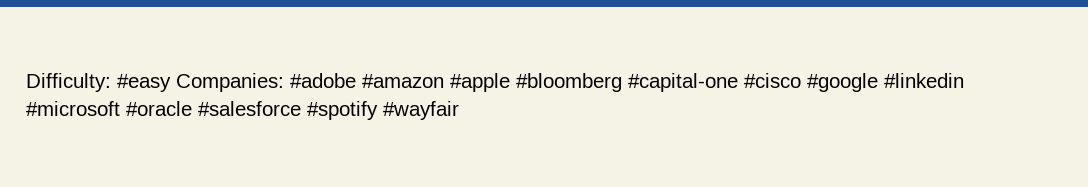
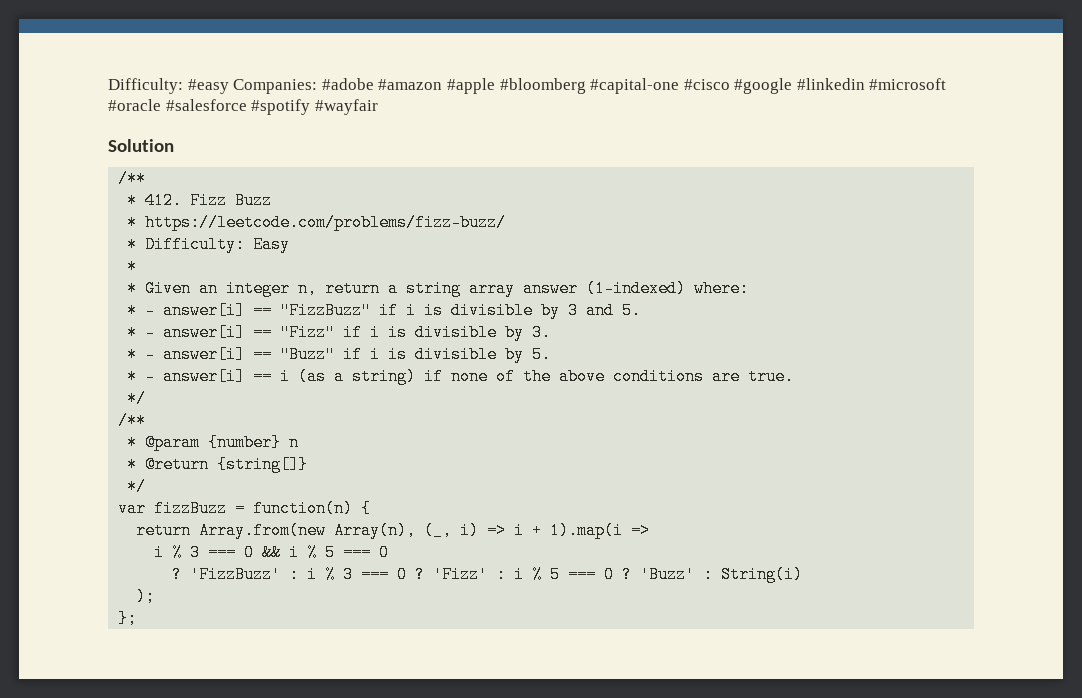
+ Solution
+ /**
+ * 412. Fizz Buzz
+ * https://leetcode.com/problems/fizz-buzz/
+ * Difficulty: Easy
+ *
+ * Given an integer n, return a string array answer (1-indexed) where:
+ * - answer[i] == "FizzBuzz" if i is divisible by 3 and 5.
+ * - answer[i] == "Fizz" if i is divisible by 3.
+ * - answer[i] == "Buzz" if i is divisible by 5.
+ * - answer[i] == i (as a string) if none of the above conditions are true.
+ */
+ /**
+ * @param {number} n
+ * @return {string[]}
+ */
+ var fizzBuzz = function(n) {
+ return Array.from(new Array(n), (_, i) => i + 1).map(i =>
+ i % 3 === 0 && i % 5 === 0
+ ? 'FizzBuzz' : i % 3 === 0 ? 'Fizz' : i % 5 === 0 ? 'Buzz' : String(i)
+ );
+ };

